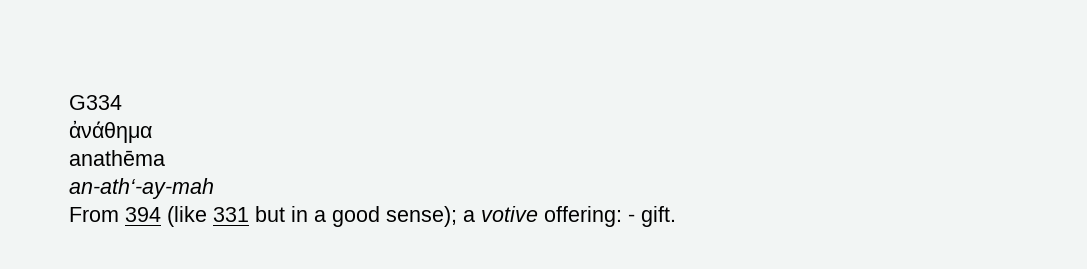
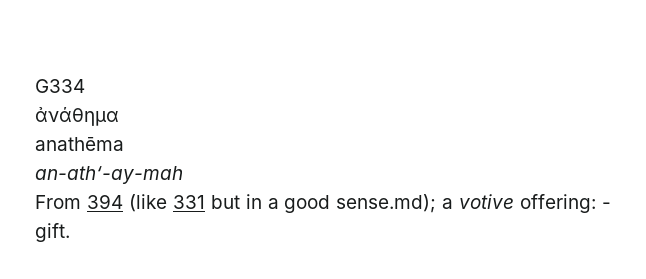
- From 394 (like 331 but in a good sense); a votive offering: - gift.
+ From 394 (like 331 but in a good sense.md); a votive offering: - gift.

